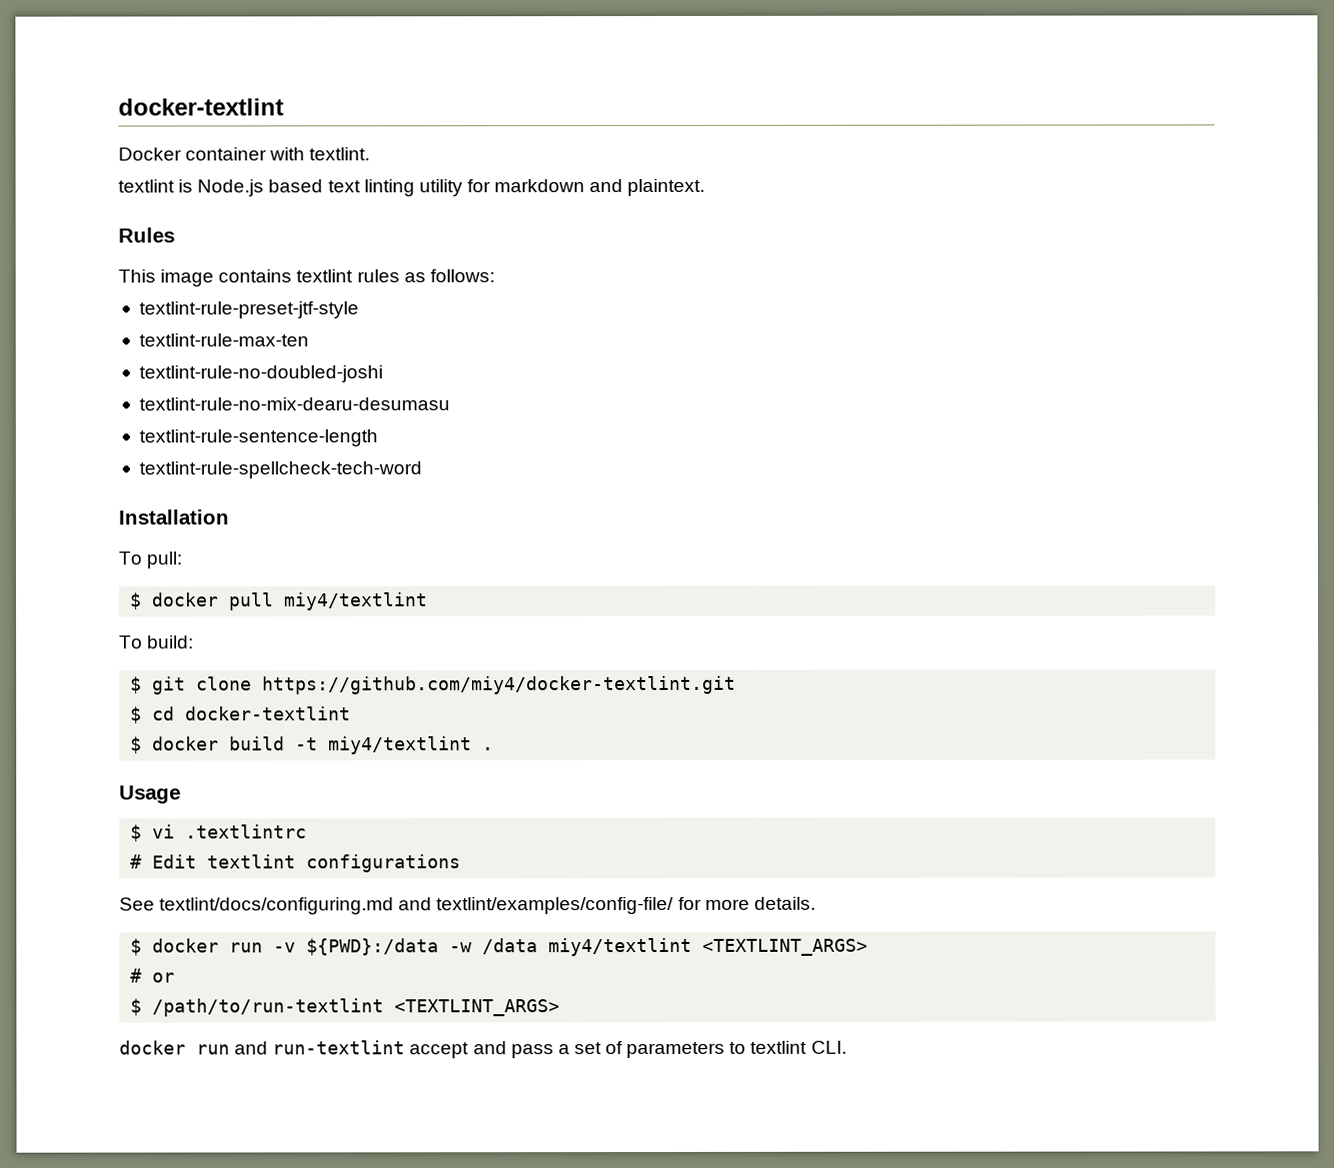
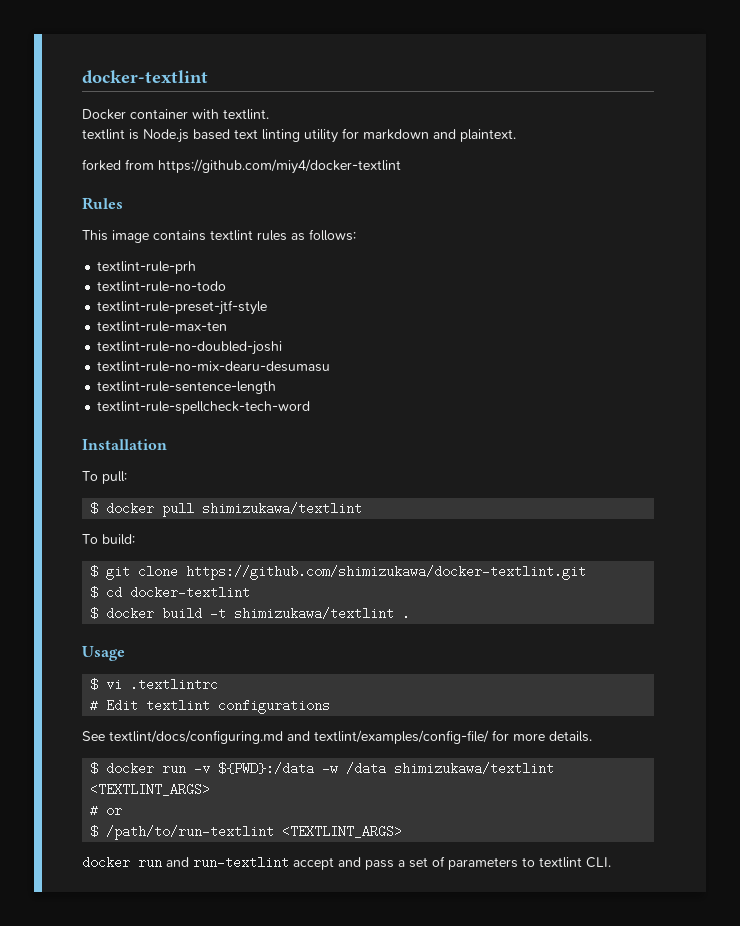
+ forked from https://github.com/miy4/docker-textlint
+ textlint-rule-prh
+ textlint-rule-no-todo
- $ docker pull miy4/textlint
+ $ docker pull shimizukawa/textlint
- $ git clone https://github.com/miy4/docker-textlint.git
+ $ git clone https://github.com/shimizukawa/docker-textlint.git
- $ docker build -t miy4/textlint .
+ $ docker build -t shimizukawa/textlint .
- $ docker run -v ${PWD}:/data -w /data miy4/textlint <TEXTLINT_ARGS>
+ $ docker run -v ${PWD}:/data -w /data shimizukawa/textlint <TEXTLINT_ARGS>

